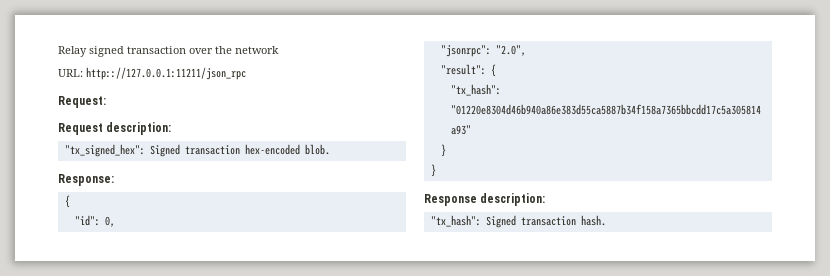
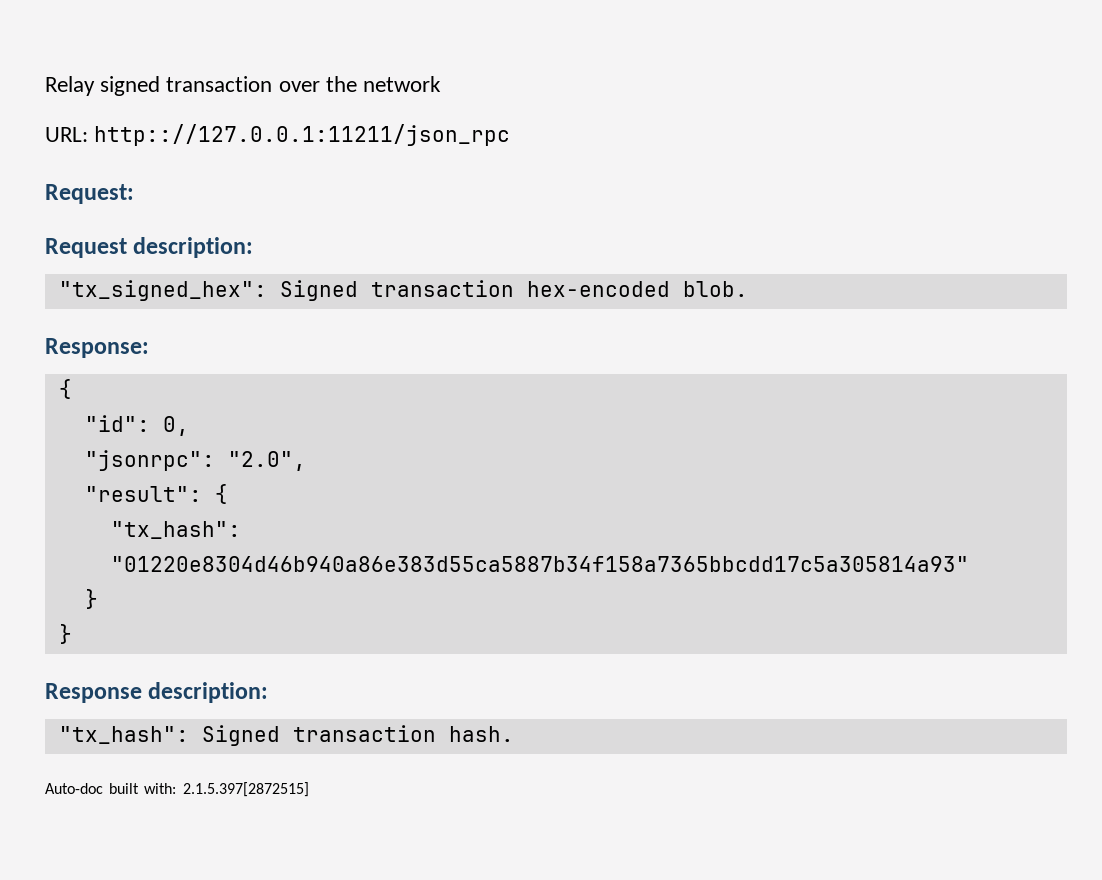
+ Auto-doc built with: 2.1.5.397[2872515]

